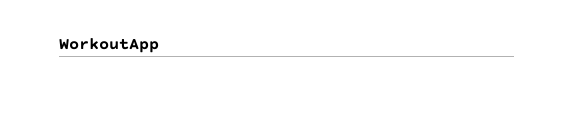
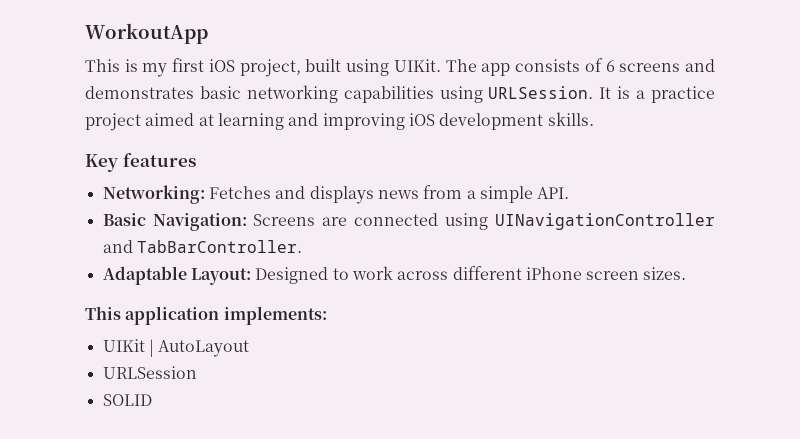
+ This is my first iOS project, built using UIKit. The app consists of 6 screens and demonstrates basic networking capabilities using URLSession. It is a practice project aimed at learning and improving iOS development skills.
+ Key features
+ Networking: Fetches and displays news from a simple API.
+ Basic Navigation: Screens are connected using UINavigationController and TabBarController.
+ Adaptable Layout: Designed to work across different iPhone screen sizes.
+ This application implements:
+ UIKit | AutoLayout
+ URLSession
+ SOLID

